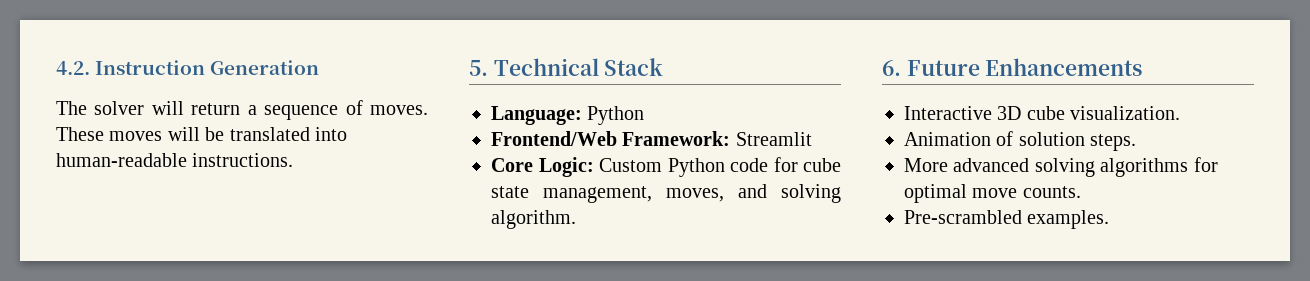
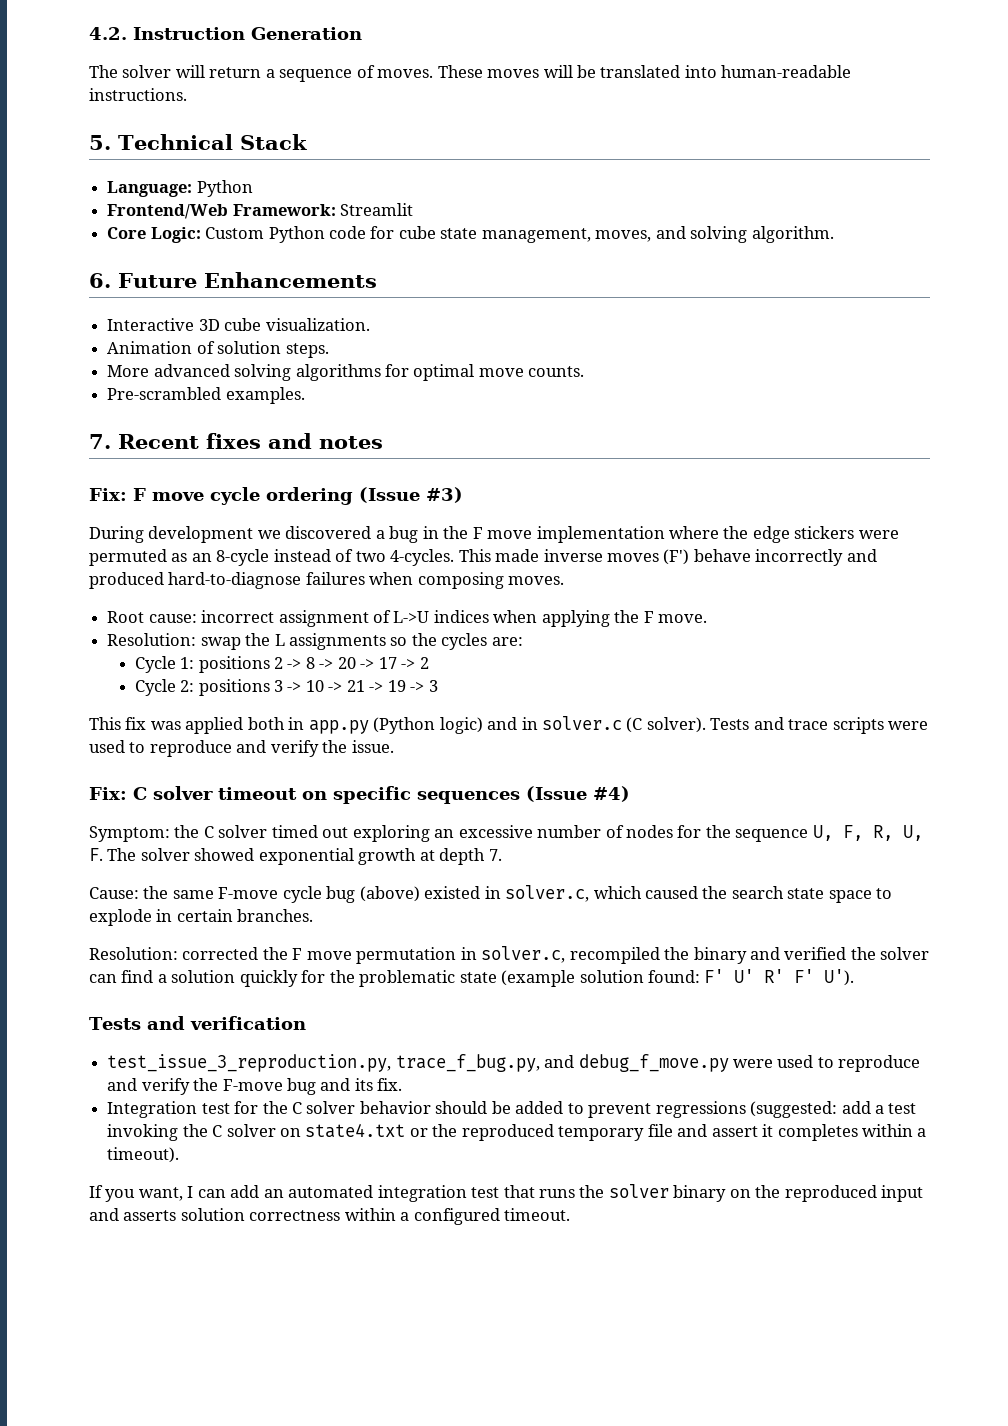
+ 7. Recent fixes and notes
+ Fix: F move cycle ordering (Issue #3)
+ During development we discovered a bug in the F move implementation where the edge stickers were permuted as an 8-cycle instead of two 4-cycles. This made inverse moves (F') behave incorrectly and produced hard-to-diagnose failures when composing moves.
+ Root cause: incorrect assignment of L->U indices when applying the F move.
+ Resolution: swap the L assignments so the cycles are:
+ Cycle 1: positions 2 -> 8 -> 20 -> 17 -> 2
+ Cycle 2: positions 3 -> 10 -> 21 -> 19 -> 3
+ This fix was applied both in app.py (Python logic) and in solver.c (C solver). Tests and trace scripts were used to reproduce and verify the issue.
+ Fix: C solver timeout on specific sequences (Issue #4)
+ Symptom: the C solver timed out exploring an excessive number of nodes for the sequence U, F, R, U, F. The solver showed exponential growth at depth 7.
+ Cause: the same F-move cycle bug (above) existed in solver.c, which caused the search state space to explode in certain branches.
+ Resolution: corrected the F move permutation in solver.c, recompiled the binary and verified the solver can find a solution quickly for the problematic state (example solution found: F' U' R' F' U').
+ Tests and verification
+ test_issue_3_reproduction.py, trace_f_bug.py, and debug_f_move.py were used to reproduce and verify the F-move bug and its fix.
+ Integration test for the C solver behavior should be added to prevent regressions (suggested: add a test invoking the C solver on state4.txt or the reproduced temporary file and assert it completes within a timeout).
+ If you want, I can add an automated integration test that runs the solver binary on the reproduced input and asserts solution correctness within a configured timeout.

